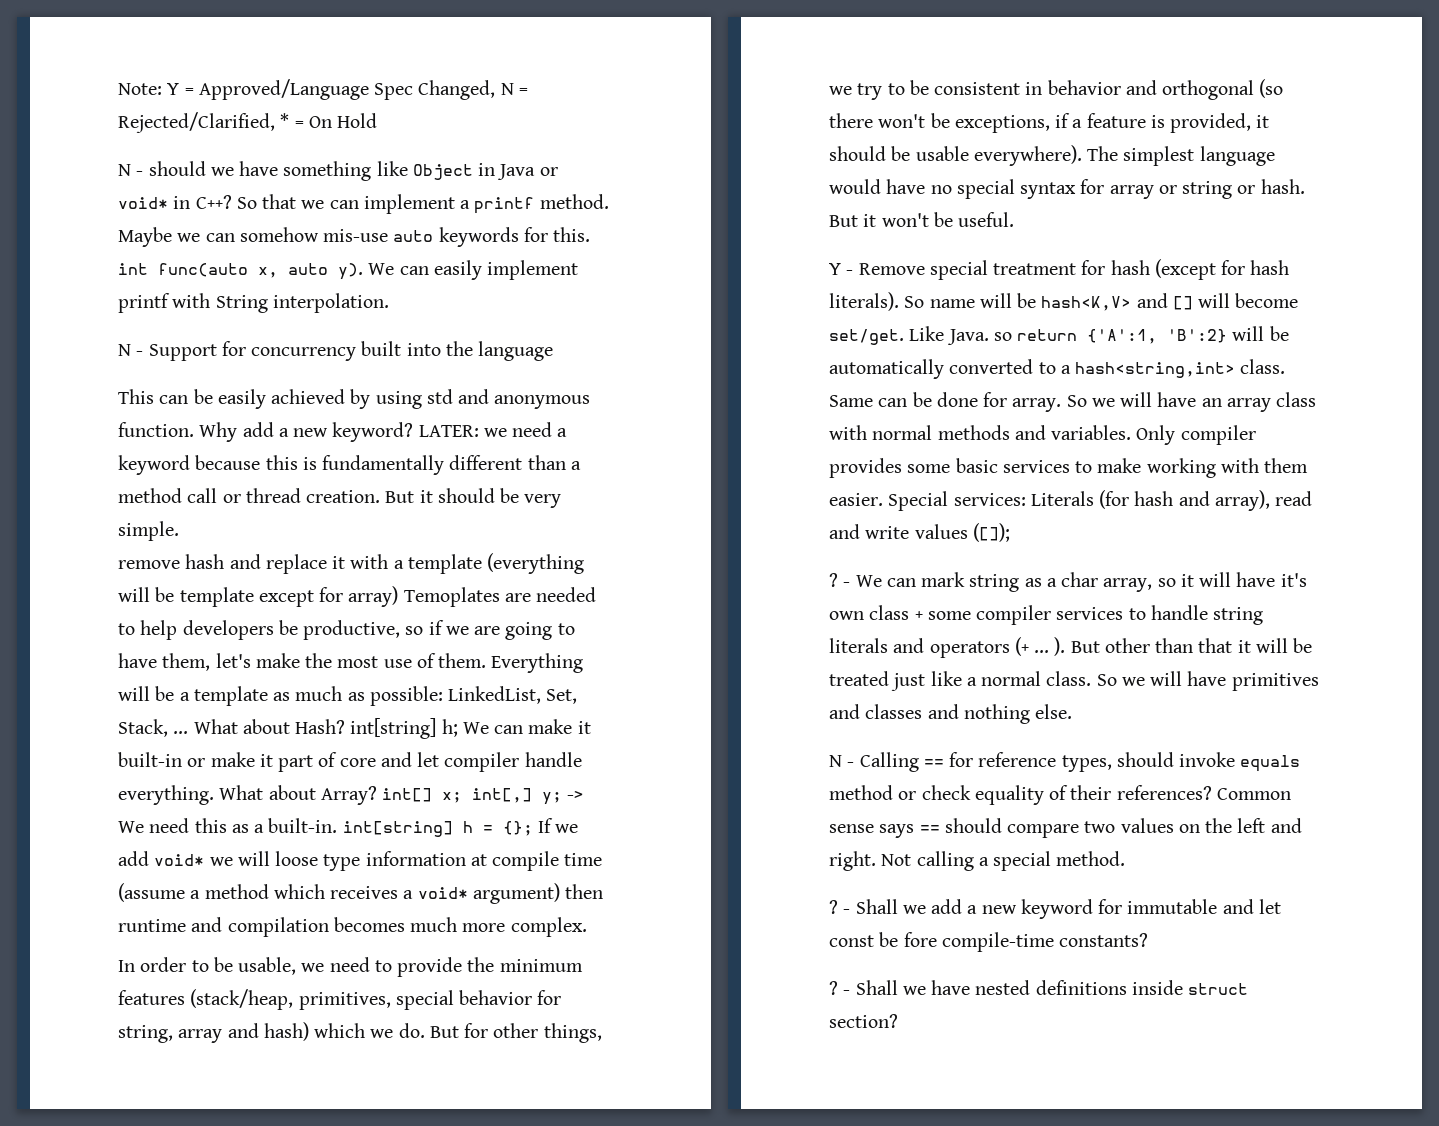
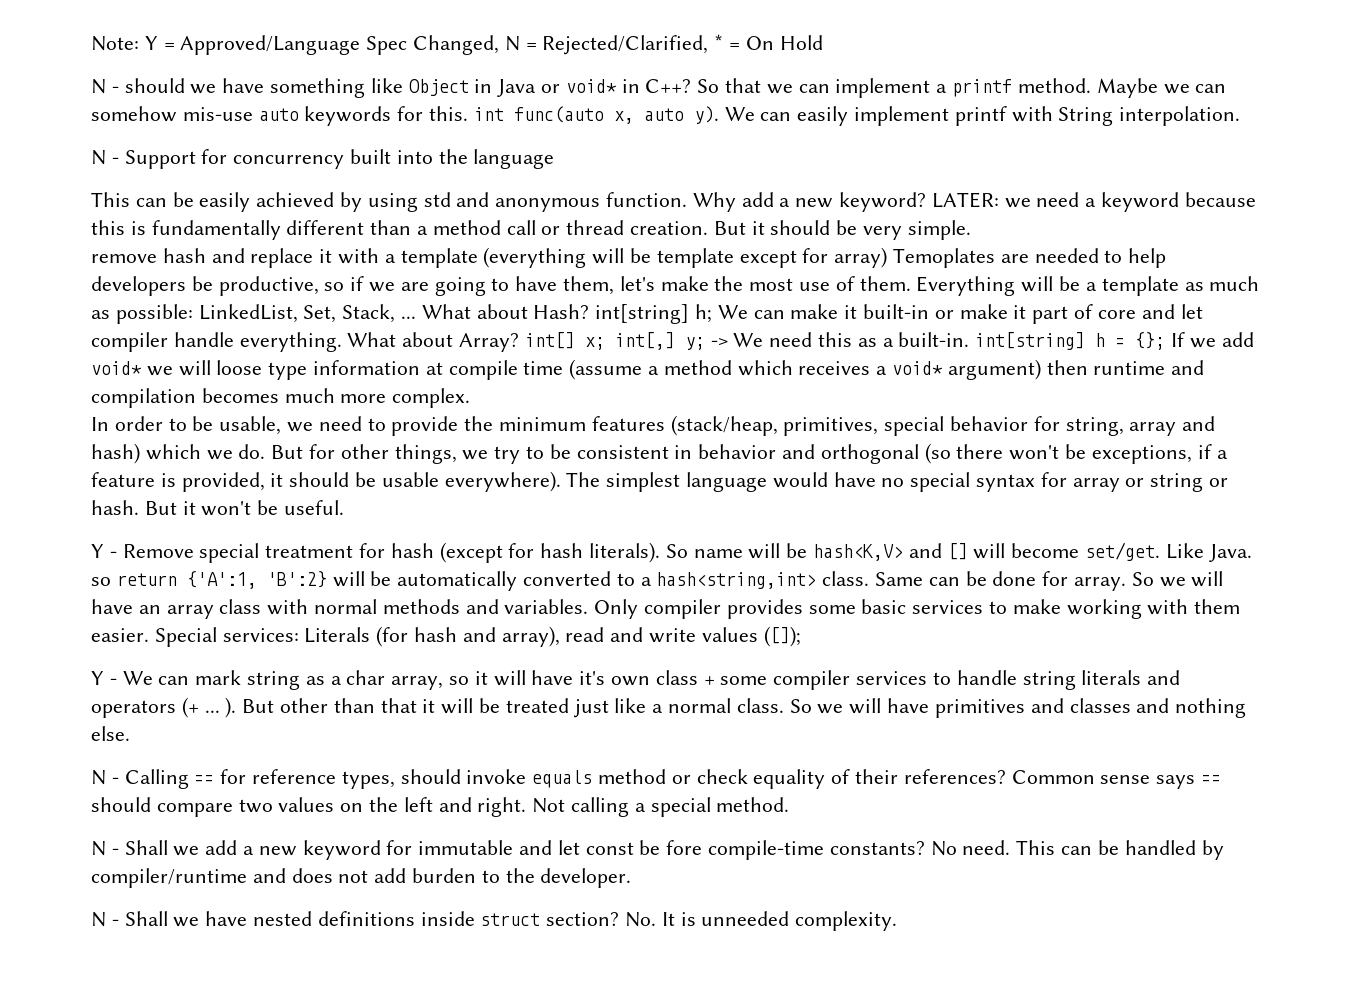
- ? - We can mark string as a char array, so it will have it's own class + some compiler services to handle string literals and operators (+ ... ).
+ Y - We can mark string as a char array, so it will have it's own class + some compiler services to handle string literals and operators (+ ... ).
- ? - Shall we add a new keyword for immutable and let const be fore compile-time constants?
- ? - Shall we have nested definitions inside struct section?
+ N - Shall we add a new keyword for immutable and let const be fore compile-time constants? No need. This can be handled by compiler/runtime and does not add burden to the developer.
+ N - Shall we have nested definitions inside struct section?
+ No. It is unneeded complexity.

